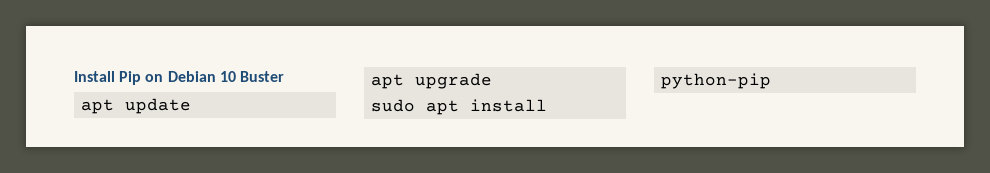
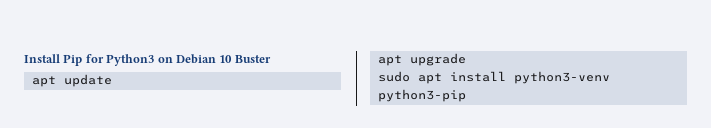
- Install Pip on Debian 10 Buster
+ Install Pip for Python3 on Debian 10 Buster
- sudo apt install python-pip
+ sudo apt install python3-venv python3-pip

